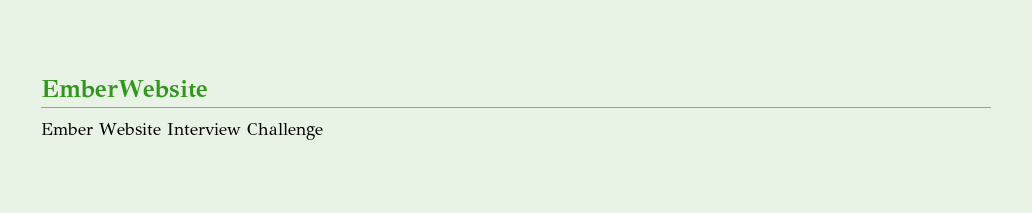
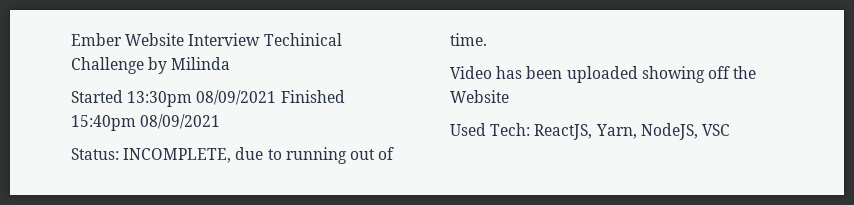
- EmberWebsite
- Ember Website Interview Challenge
+ Ember Website Interview Techinical Challenge by Milinda
+ Started 13:30pm 08/09/2021 Finished 15:40pm 08/09/2021
+ Status: INCOMPLETE, due to running out of time.
+ Video has been uploaded showing off the Website
+ Used Tech: ReactJS, Yarn, NodeJS, VSC

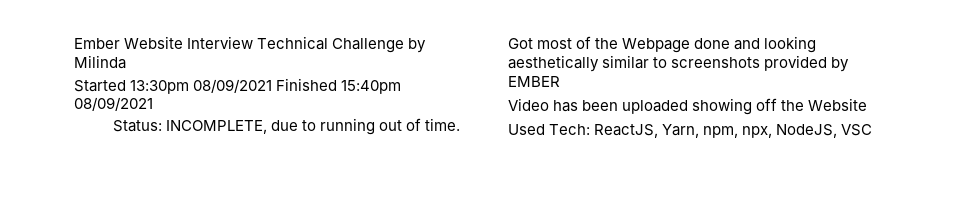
- Ember Website Interview Techinical Challenge by Milinda
+ Ember Website Interview Technical Challenge by Milinda
+ Got most of the Webpage done and looking aesthetically similar to screenshots provided by EMBER
- Used Tech: ReactJS, Yarn, NodeJS, VSC
+ Used Tech: ReactJS, Yarn, npm, npx, NodeJS, VSC

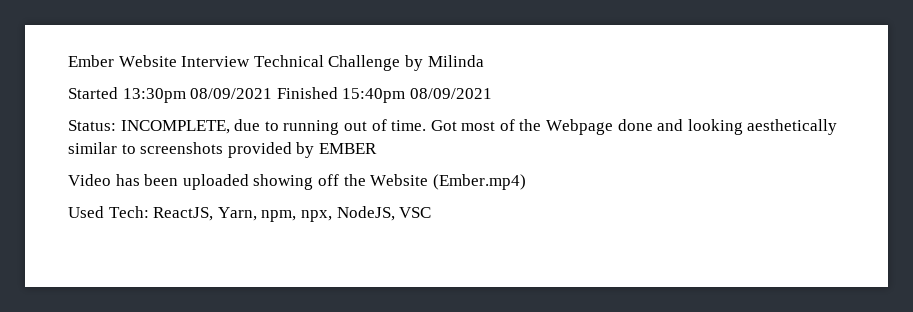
- Video has been uploaded showing off the Website
+ Video has been uploaded showing off the Website (Ember.mp4)

